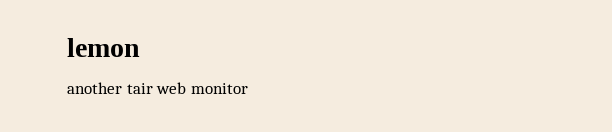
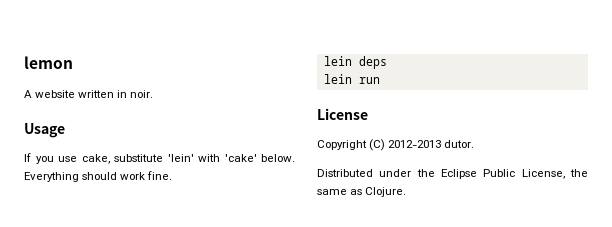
- another tair web monitor
+ A website written in noir.
+ Usage
+ If you use cake, substitute 'lein' with 'cake' below. Everything should work fine.
+ lein deps
+ lein run
+ License
+ Copyright (C) 2012-2013 dutor.
+ Distributed under the Eclipse Public License, the same as Clojure.

